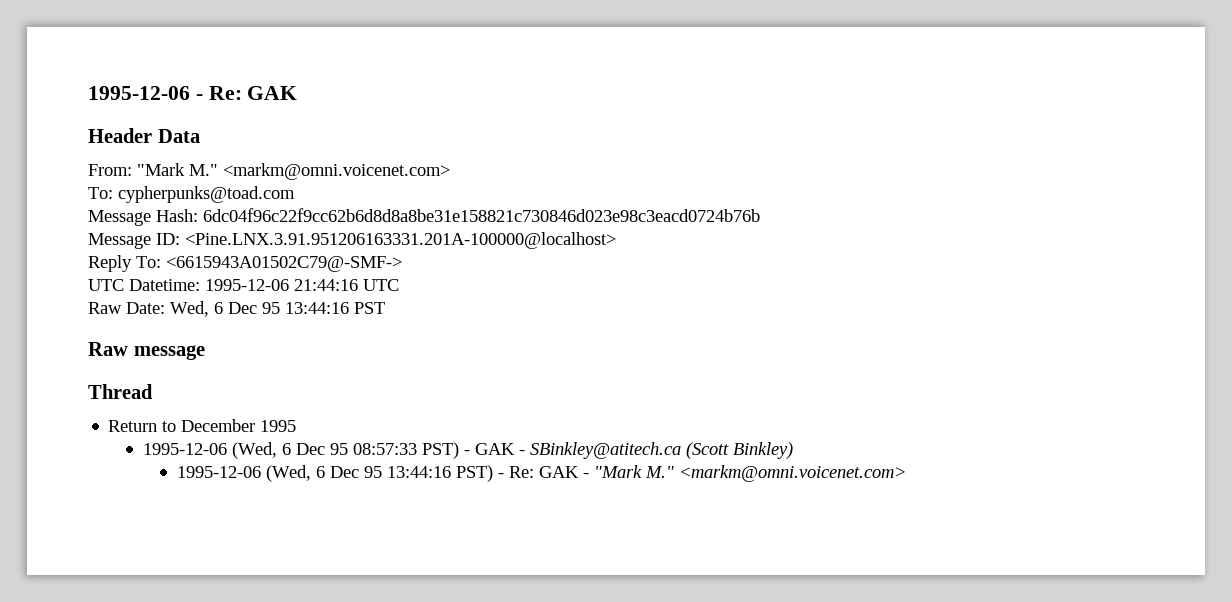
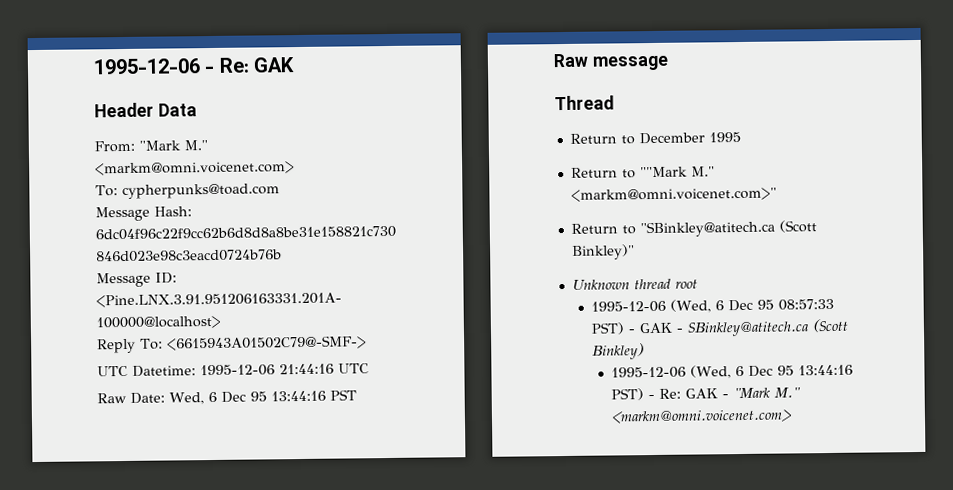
+ Return to ""Mark M." <markm@omni.voicenet.com>"
+ Return to "SBinkley@atitech.ca (Scott Binkley)"
+ Unknown thread root

